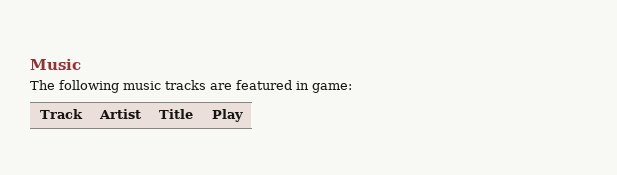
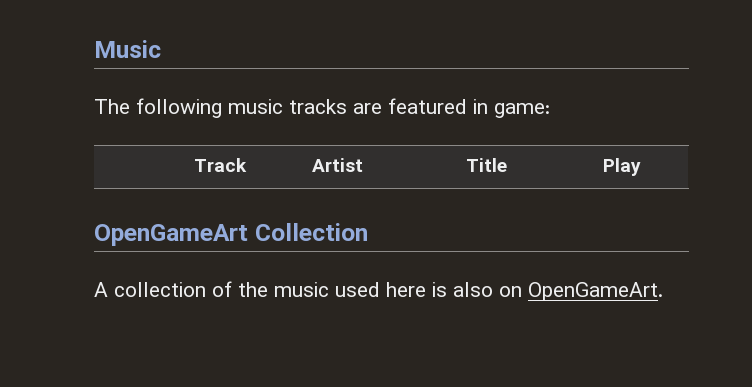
+ OpenGameArt Collection
+ A collection of the music used here is also on OpenGameArt.

